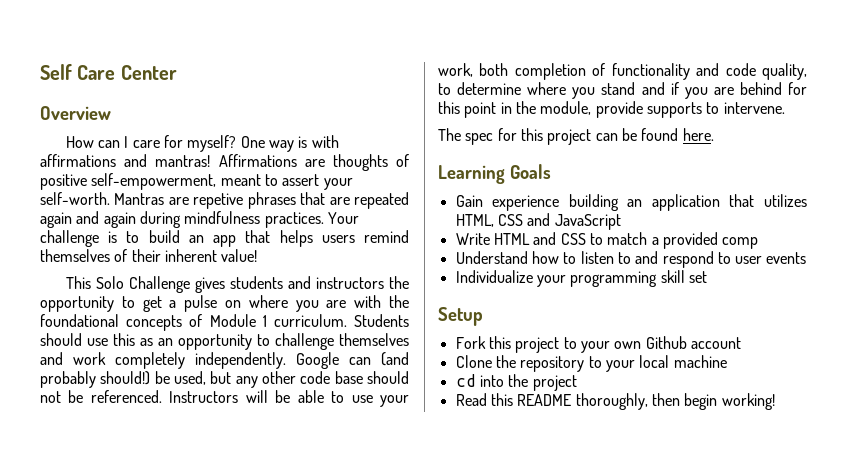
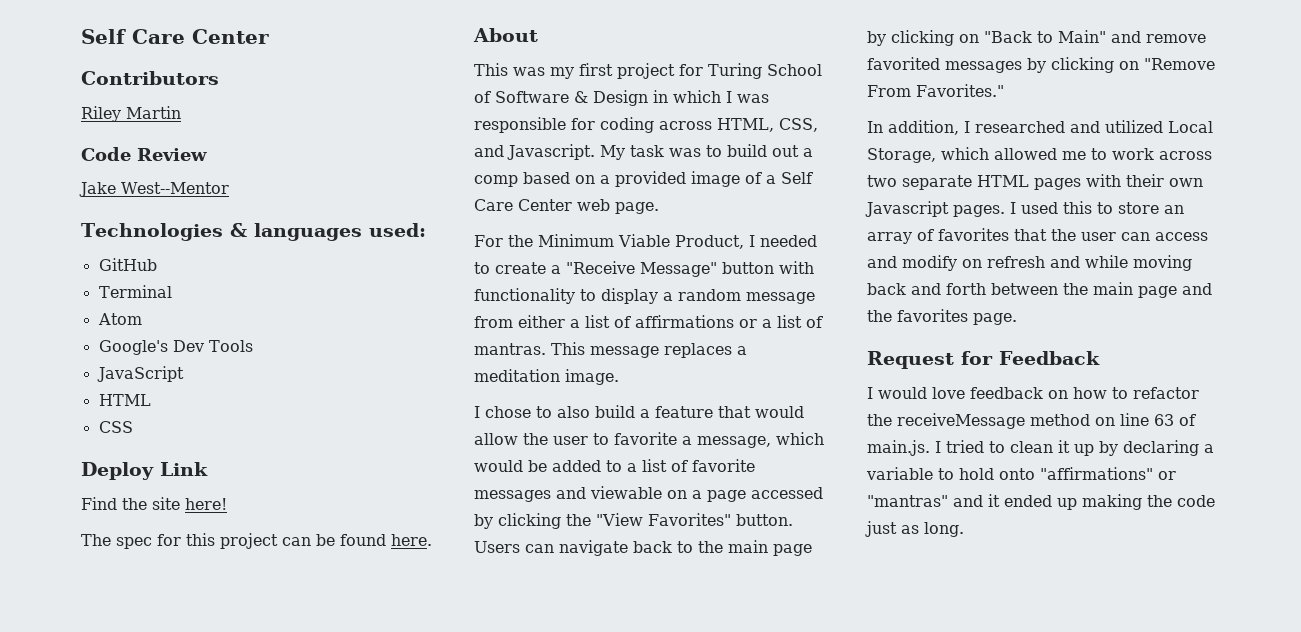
- Overview
- How can I care for myself? One way is with affirmations and mantras! Affirmations are thoughts of positive self-empowerment, meant to assert your self-worth. Mantras are repetive phrases that are repeated again and again during mindfulness practices. Your challenge is to build an app that helps users remind themselves of their inherent value!
- This Solo Challenge gives students and instructors the opportunity to get a pulse on where you are with the foundational concepts of Module 1 curriculum. Students should use this as an opportunity to challenge themselves and work completely independently. Google can (and probably should!) be used, but any other code base should not be referenced. Instructors will be able to use your work, both completion of functionality and code quality, to determine where you stand and if you are behind for this point in the module, provide supports to intervene.
+ Contributors
+ Riley Martin
+ Code Review
+ Jake West--Mentor
+ Technologies & languages used:
+ GitHub
+ Terminal
+ Atom
+ Google's Dev Tools
+ JavaScript
+ HTML
+ CSS
+ Deploy Link
+ Find the site here!
- Learning Goals
- Gain experience building an application that utilizes HTML, CSS and JavaScript
- Write HTML and CSS to match a provided comp
- Understand how to listen to and respond to user events
- Individualize your programming skill set
- Setup
- Fork this project to your own Github account
- Clone the repository to your local machine
- cd into the project
- Read this README thoroughly, then begin working!
+ About
+ This was my first project for Turing School of Software & Design in which I was responsible for coding across HTML, CSS, and Javascript. My task was to build out a comp based on a provided image of a Self Care Center web page.
+ For the Minimum Viable Product, I needed to create a "Receive Message" button with functionality to display a random message from either a list of affirmations or a list of mantras. This message replaces a meditation image.
+ I chose to also build a feature that would allow the user to favorite a message, which would be added to a list of favorite messages and viewable on a page accessed by clicking the "View Favorites" button. Users can navigate back to the main page by clicking on "Back to Main" and remove favorited messages by clicking on "Remove From Favorites."
+ In addition, I researched and utilized Local Storage, which allowed me to work across two separate HTML pages with their own Javascript pages. I used this to store an array of favorites that the user can access and modify on refresh and while moving back and forth between the main page and the favorites page.
+ Request for Feedback
+ I would love feedback on how to refactor the receiveMessage method on line 63 of main.js. I tried to clean it up by declaring a variable to hold onto "affirmations" or "mantras" and it ended up making the code just as long.

